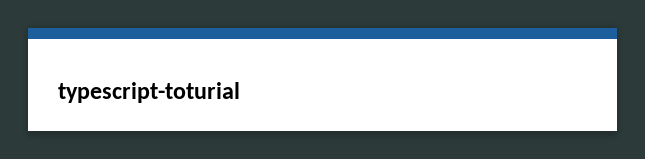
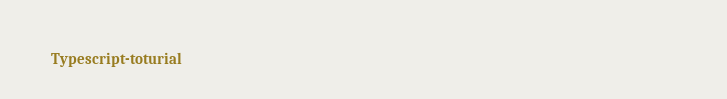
- typescript-toturial
+ Typescript-toturial

